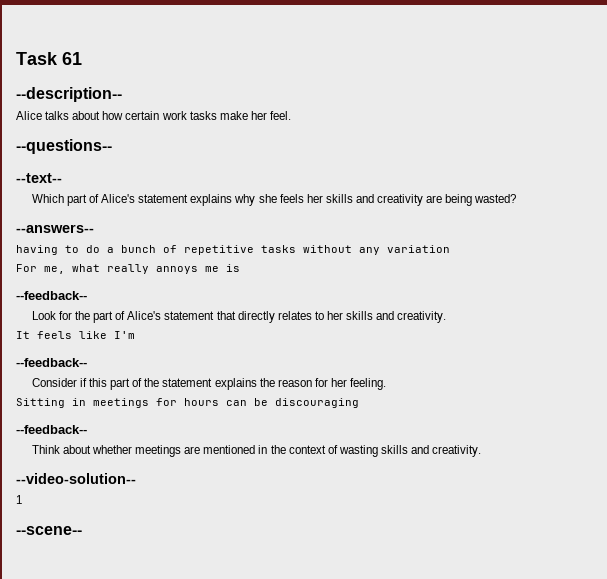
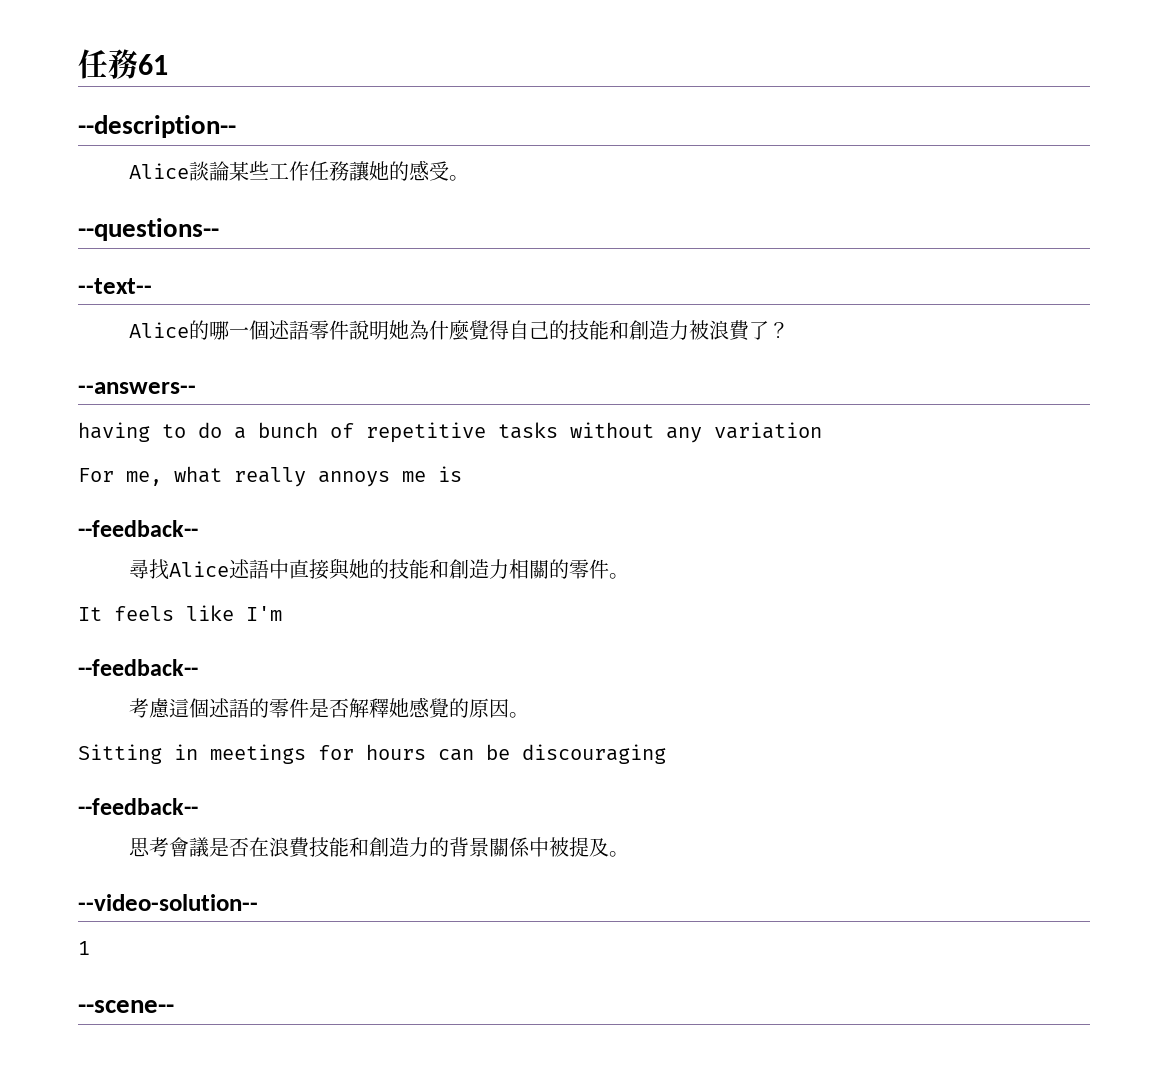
- Task 61
+ 任務61
- Alice talks about how certain work tasks make her feel.
+ Alice談論某些工作任務讓她的感受。
  --questions--
  --text--
- Which part of Alice's statement explains why she feels her skills and creativity are being wasted?
+ Alice的哪一個述語零件說明她為什麼覺得自己的技能和創造力被浪費了？
- Look for the part of Alice's statement that directly relates to her skills and creativity.
+ 尋找Alice述語中直接與她的技能和創造力相關的零件。
- Consider if this part of the statement explains the reason for her feeling.
+ 考慮這個述語的零件是否解釋她感覺的原因。
- Think about whether meetings are mentioned in the context of wasting skills and creativity.
+ 思考會議是否在浪費技能和創造力的背景關係中被提及。

